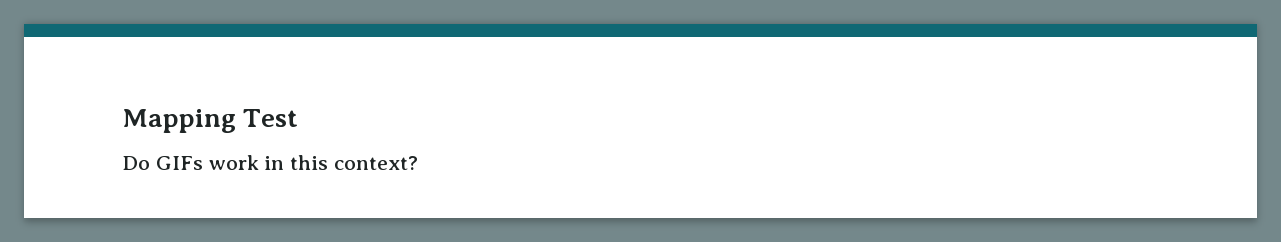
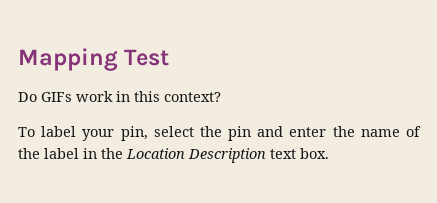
+ To label your pin, select the pin and enter the name of the label in the Location Description text box.

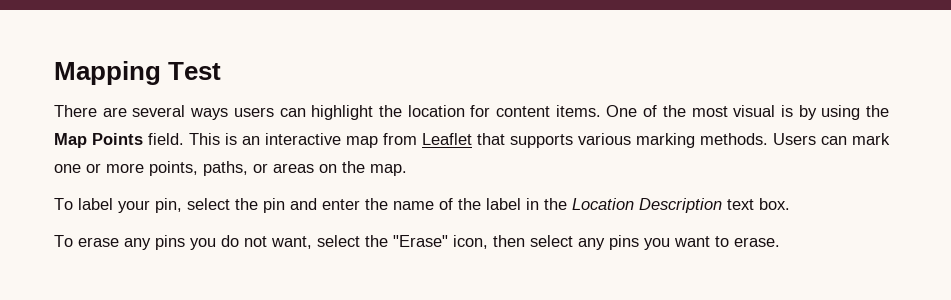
- Do GIFs work in this context?
+ There are several ways users can highlight the location for content items. One of the most visual is by using the Map Points field. This is an interactive map from Leaflet that supports various marking methods. Users can mark one or more points, paths, or areas on the map.
+ To erase any pins you do not want, select the "Erase" icon, then select any pins you want to erase.

